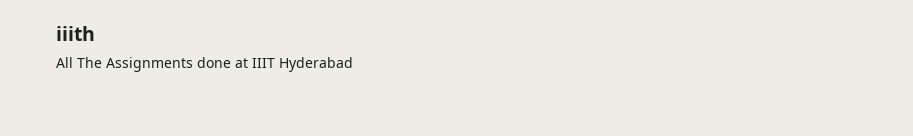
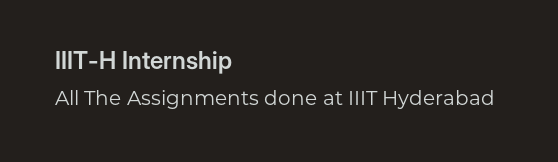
- iiith
+ IIIT-H Internship

